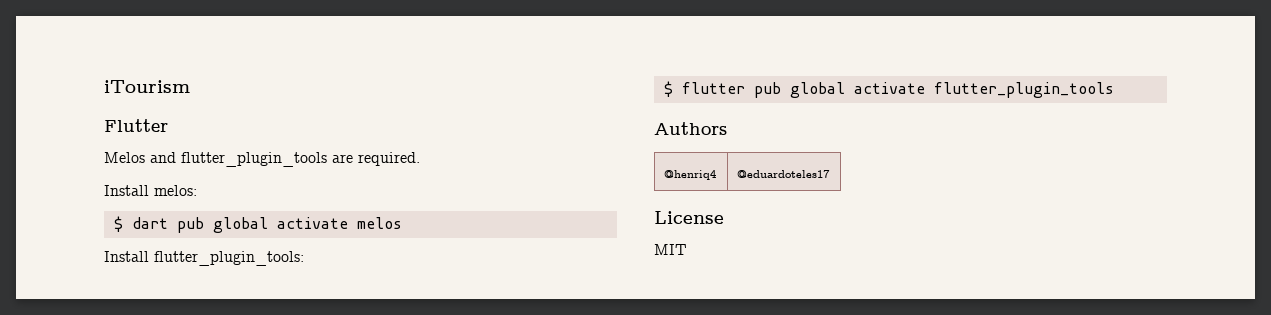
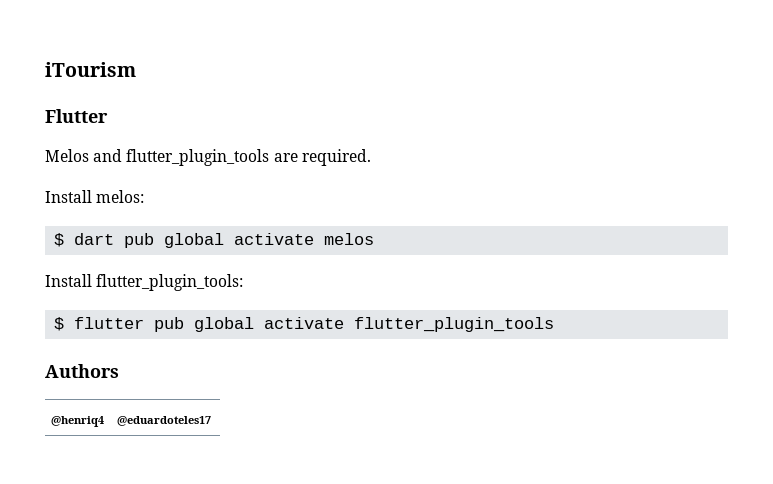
- License
- MIT

